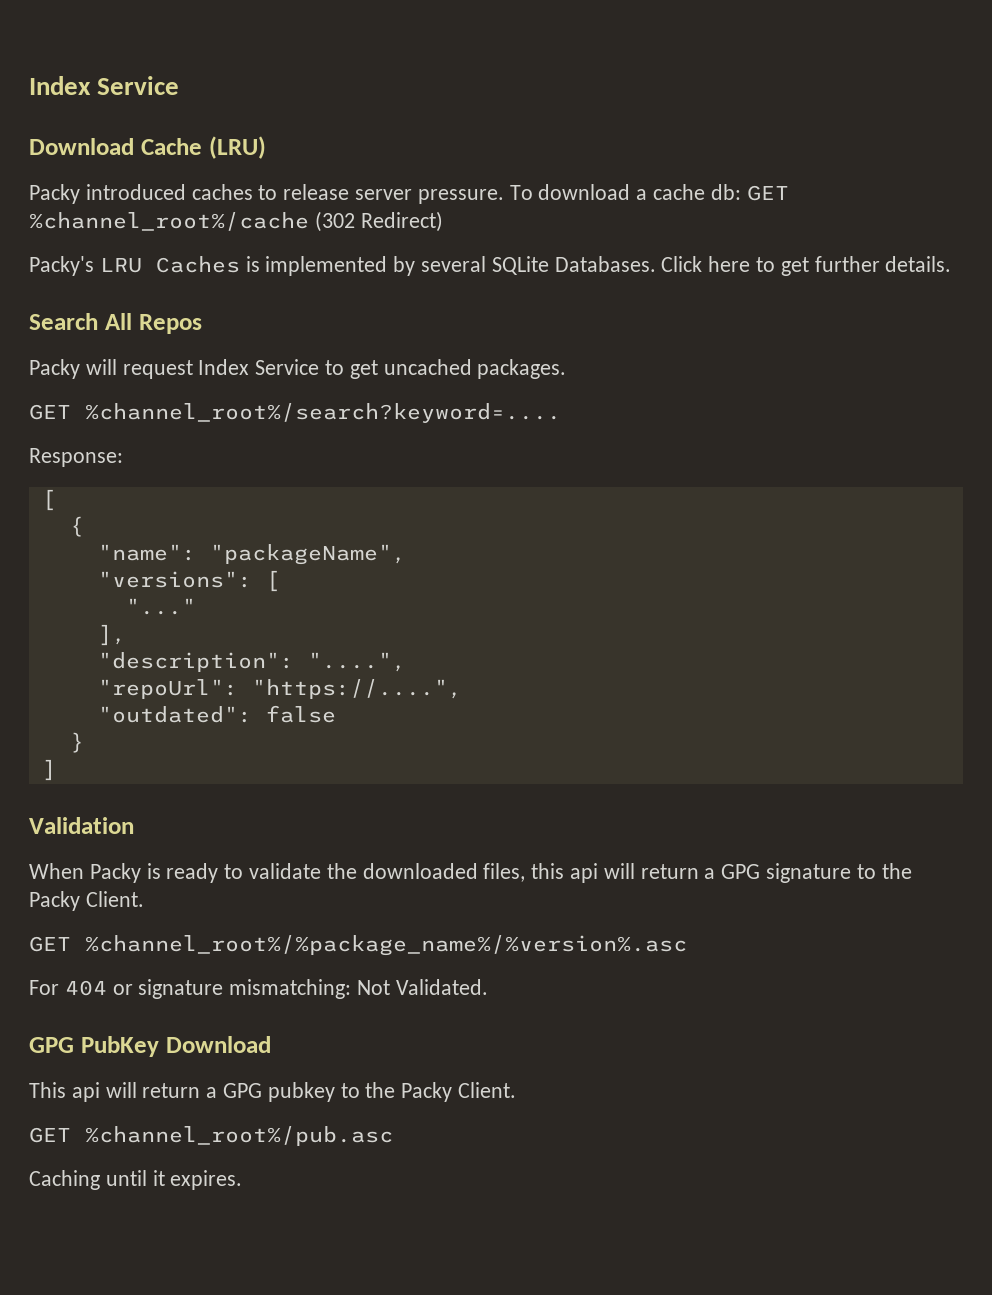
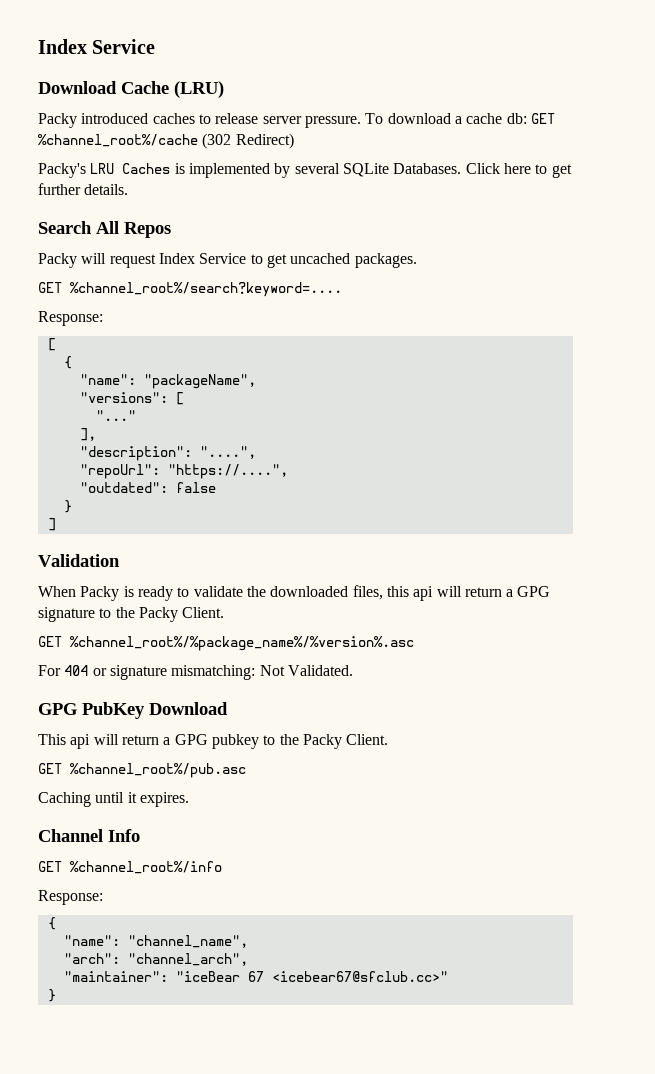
+ Channel Info
+ GET %channel_root%/info
+ Response:
+ {
+ "name": "channel_name",
+ "arch": "channel_arch",
+ "maintainer": "iceBear 67 <icebear67@sfclub.cc>"
+ }

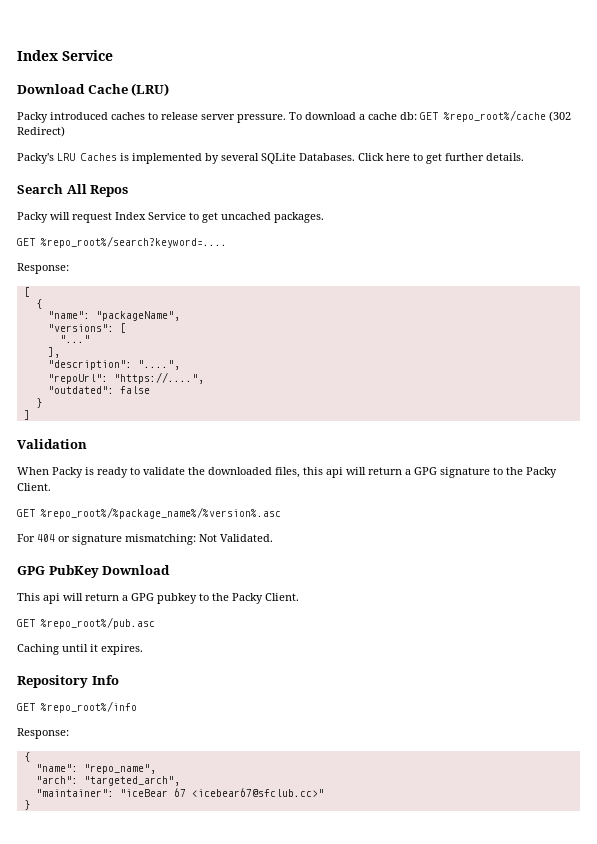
- To download a cache db: GET %channel_root%/cache (302 Redirect)
+ To download a cache db: GET %repo_root%/cache (302 Redirect)
- GET %channel_root%/search?keyword=....
+ GET %repo_root%/search?keyword=....
- GET %channel_root%/%package_name%/%version%.asc
+ GET %repo_root%/%package_name%/%version%.asc
- GET %channel_root%/pub.asc
+ GET %repo_root%/pub.asc
- Channel Info
+ Repository Info
- GET %channel_root%/info
+ GET %repo_root%/info
- "name": "channel_name",
+ "name": "repo_name",
- "arch": "channel_arch",
+ "arch": "targeted_arch",

